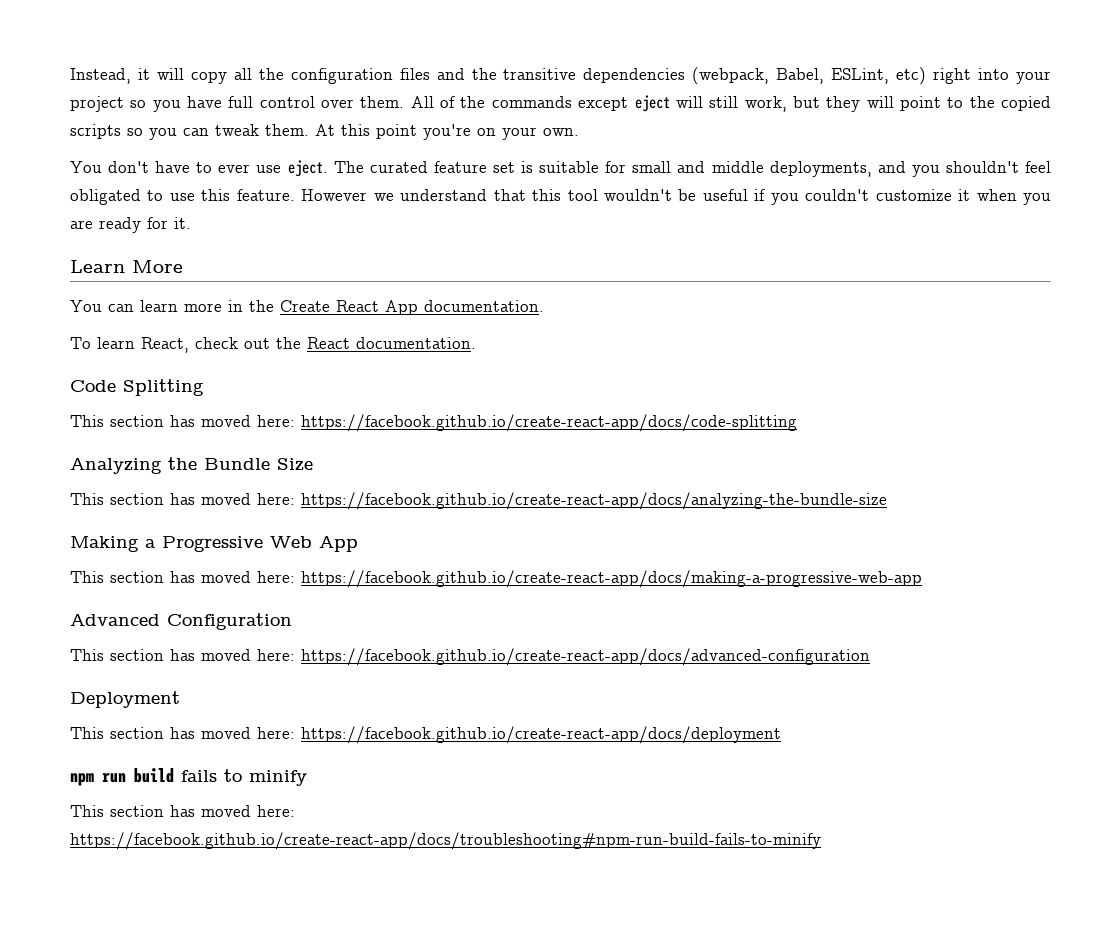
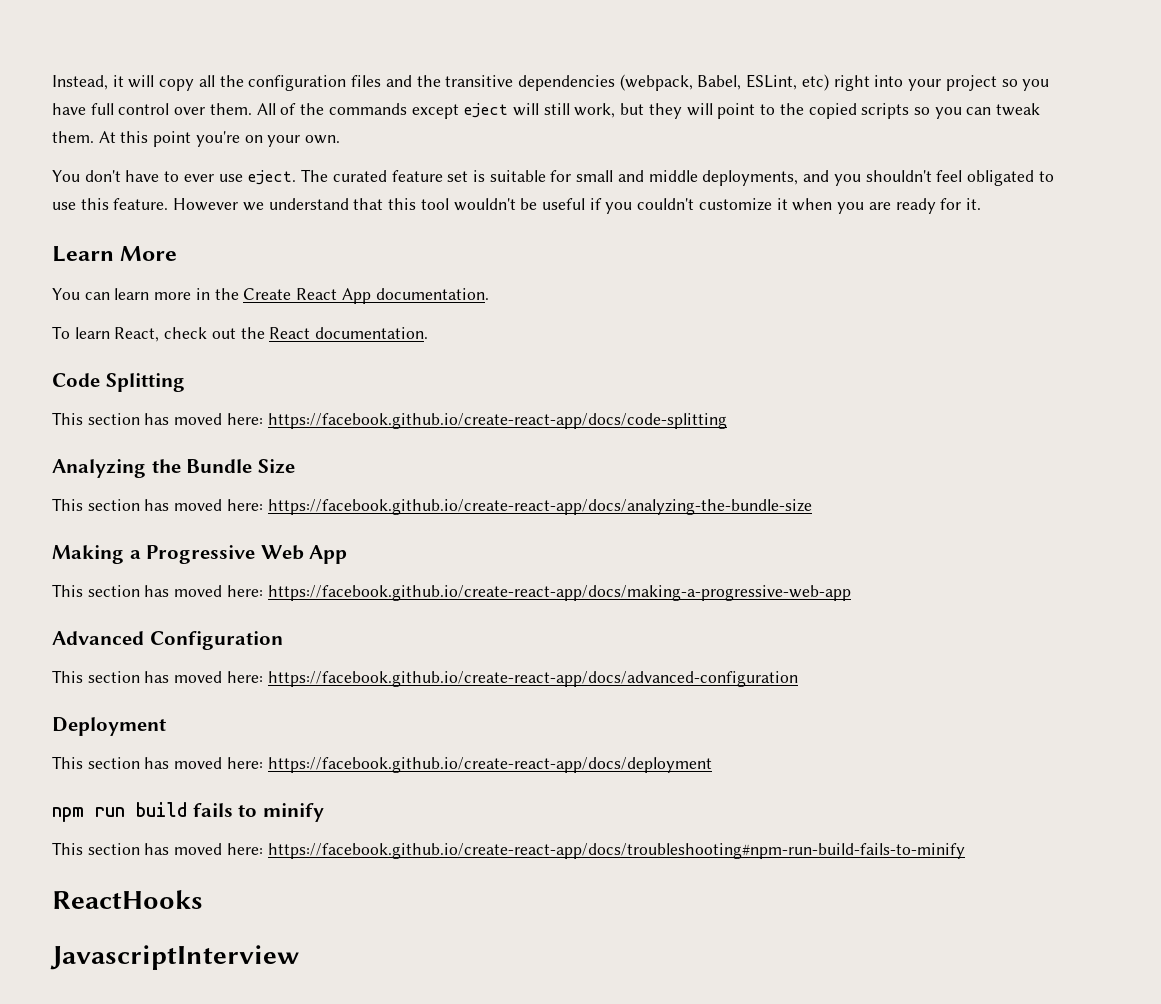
+ ReactHooks
+ JavascriptInterview

